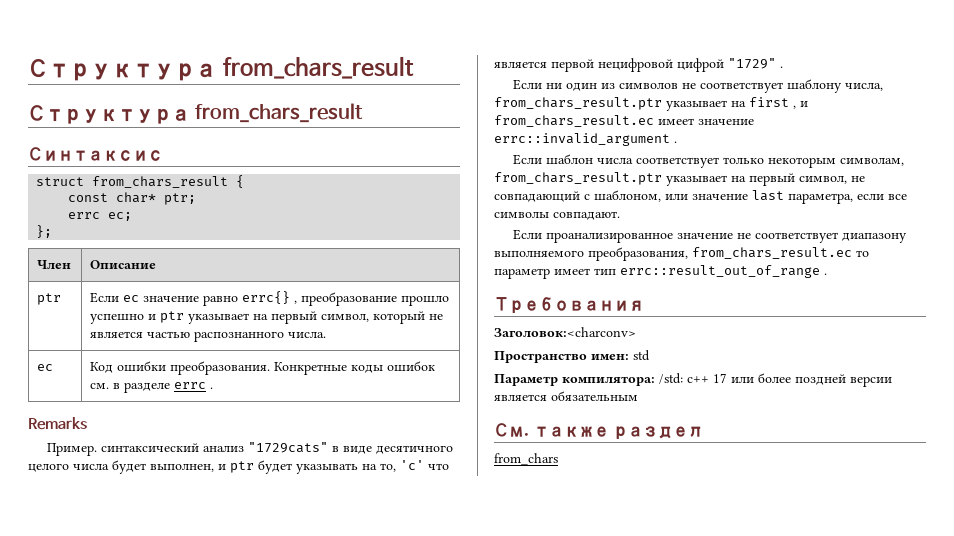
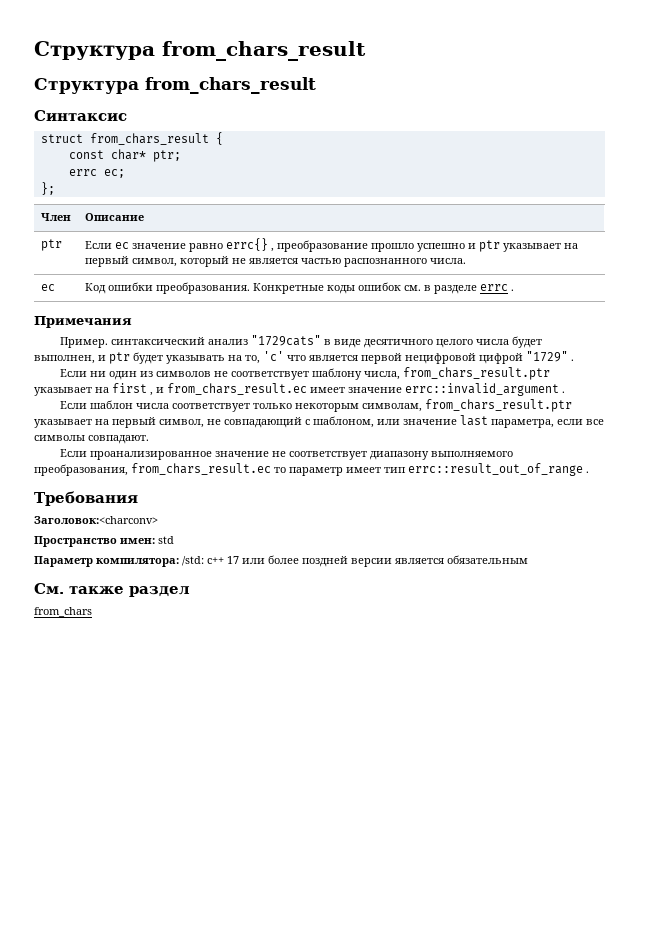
- Remarks
+ Примечания

